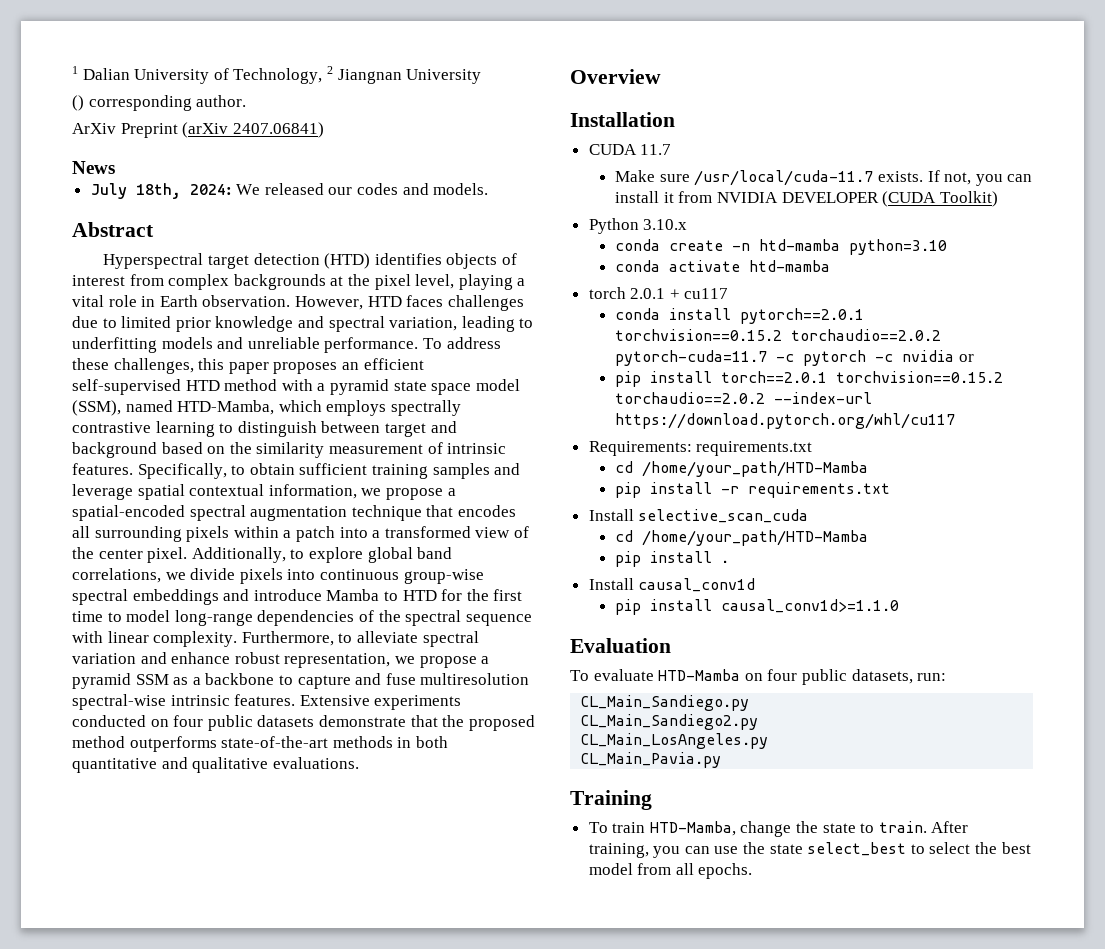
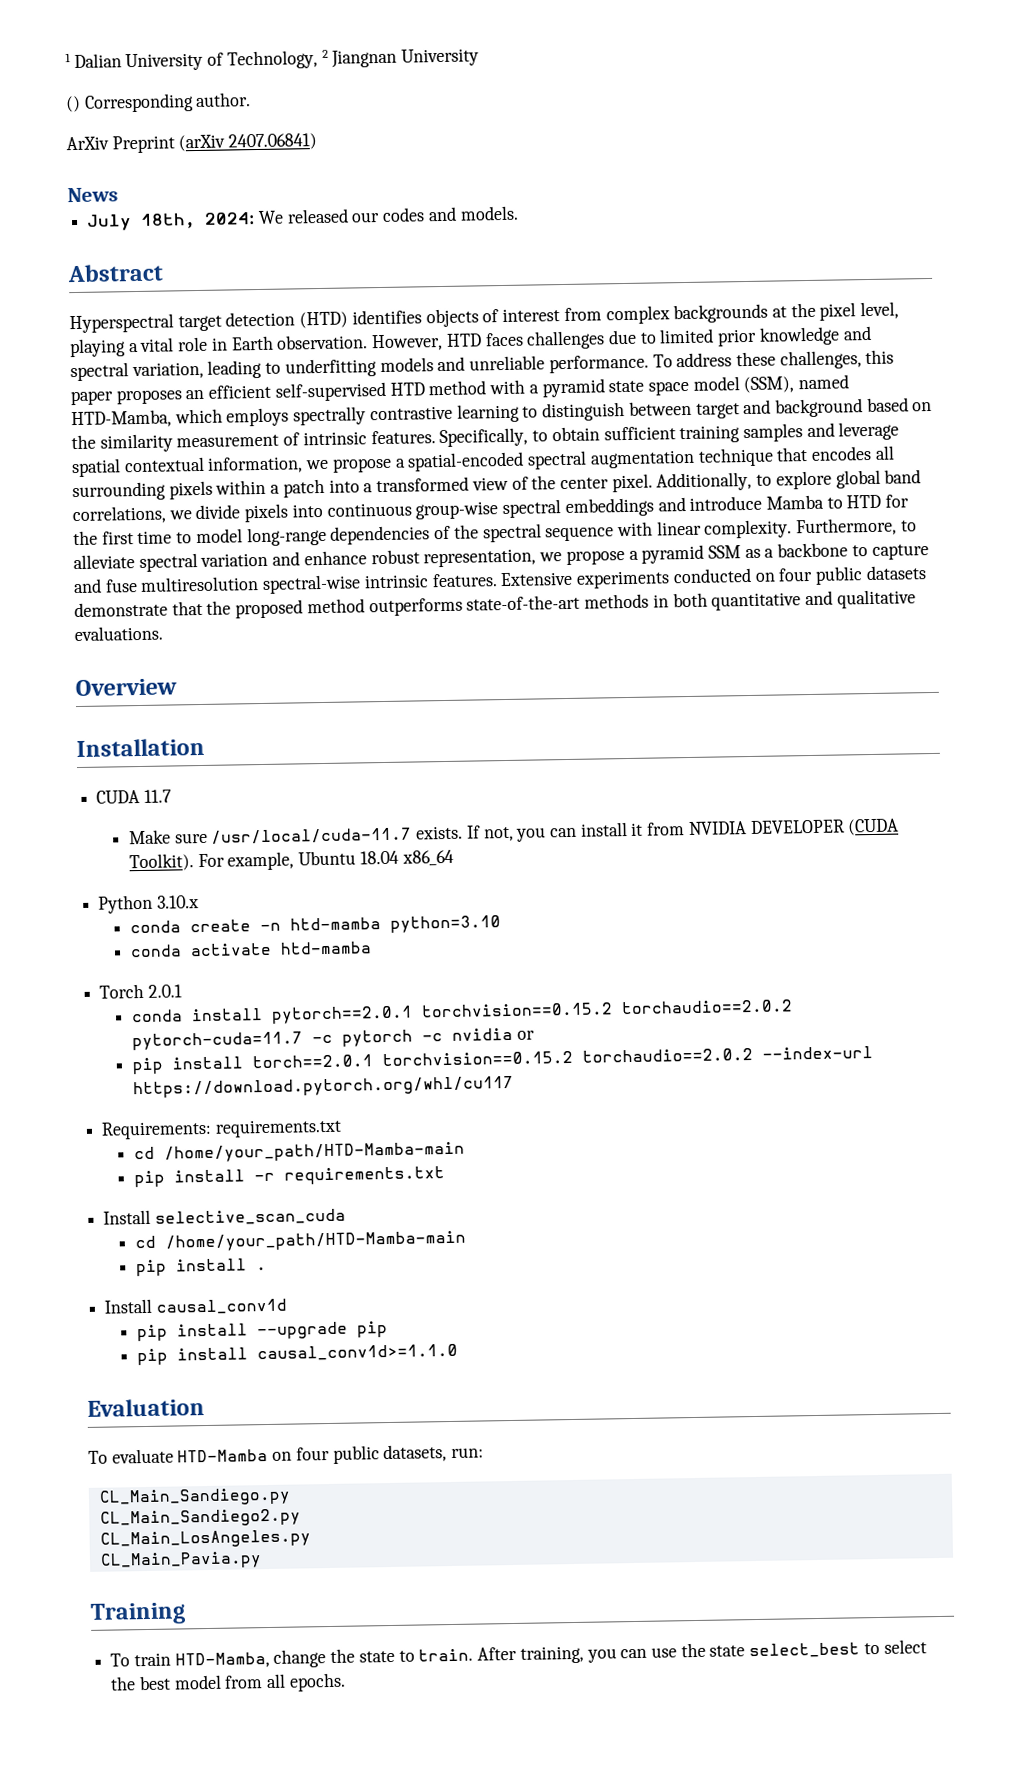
- () corresponding author.
+ () Corresponding author.
- If not, you can install it from NVIDIA DEVELOPER (CUDA Toolkit)
+ If not, you can install it from NVIDIA DEVELOPER (CUDA Toolkit). For example, Ubuntu 18.04 x86_64
- torch 2.0.1 + cu117
+ Torch 2.0.1
  Requirements: requirements.txt
- cd /home/your_path/HTD-Mamba
+ cd /home/your_path/HTD-Mamba-main
  Install selective_scan_cuda
- cd /home/your_path/HTD-Mamba
+ cd /home/your_path/HTD-Mamba-main
+ pip install --upgrade pip

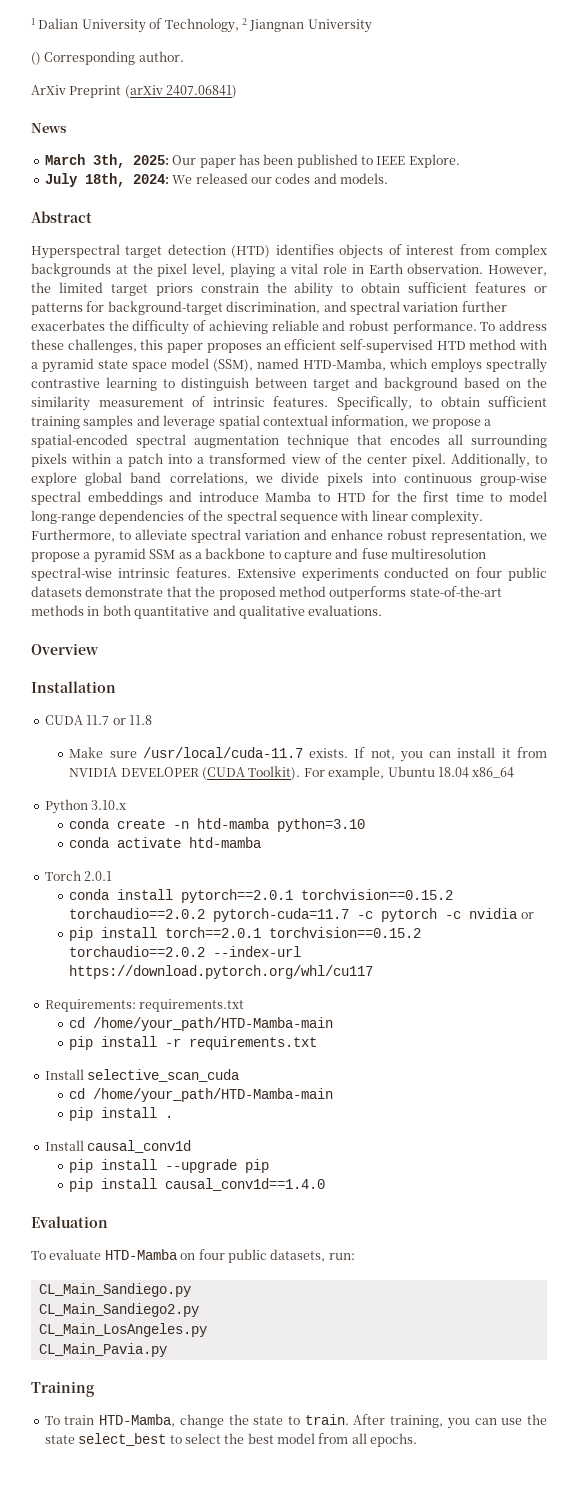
+ March 3th, 2025: Our paper has been published to IEEE Explore.
- However, HTD faces challenges due to limited prior knowledge and spectral variation, leading to underfitting models and unreliable performance.
+ However, the limited target priors constrain the ability to obtain sufficient features or patterns for background-target discrimination, and spectral variation further exacerbates the difficulty of achieving reliable and robust performance.
- CUDA 11.7
+ CUDA 11.7 or 11.8
- pip install causal_conv1d>=1.1.0
+ pip install causal_conv1d==1.4.0

